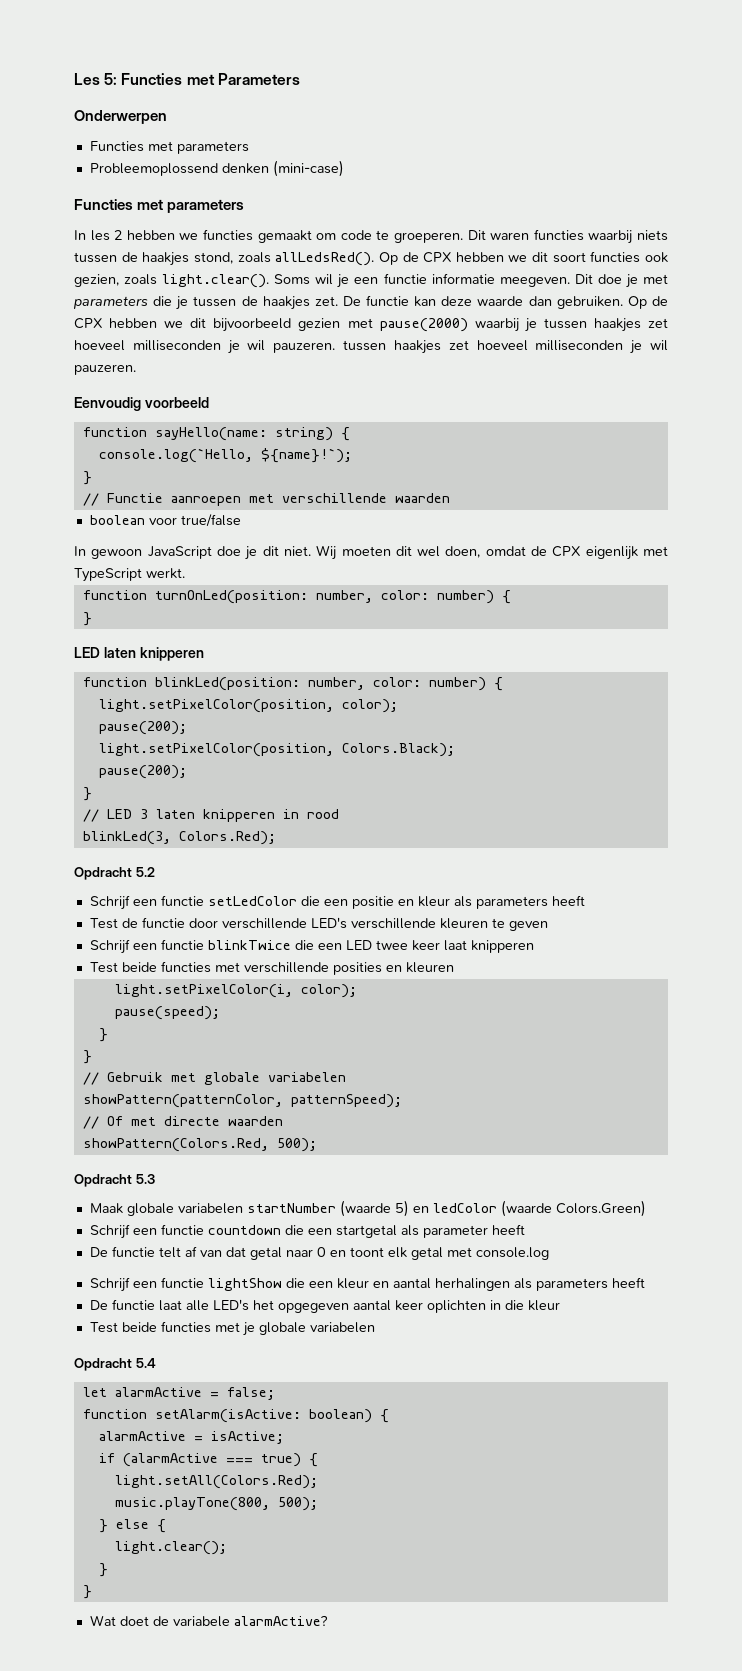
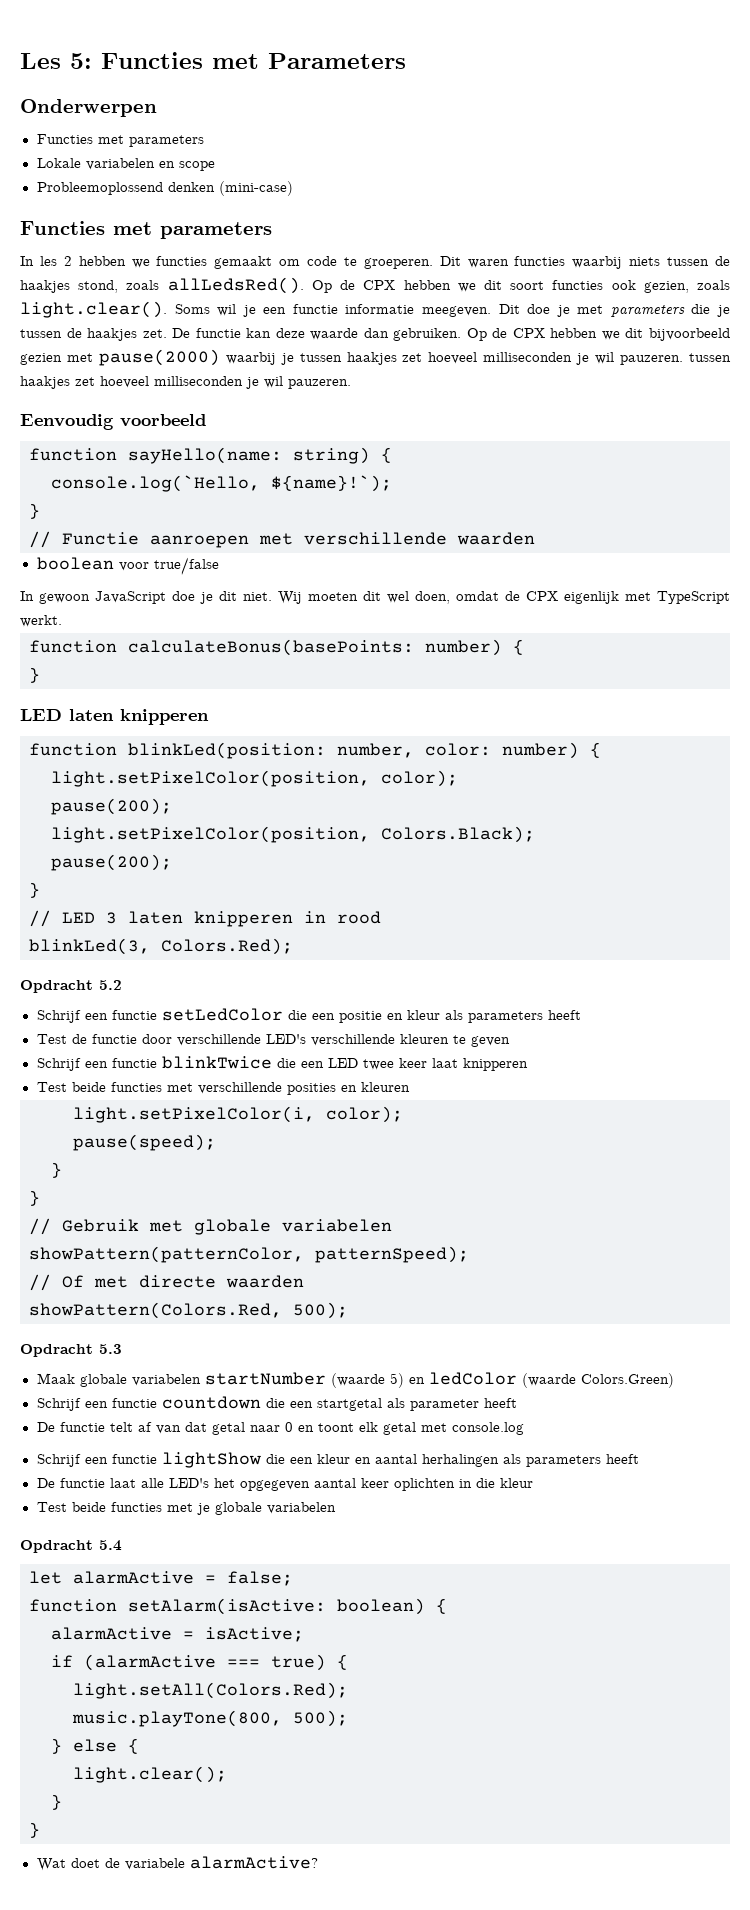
+ Lokale variabelen en scope
- function turnOnLed(position: number, color: number) {
+ function calculateBonus(basePoints: number) {

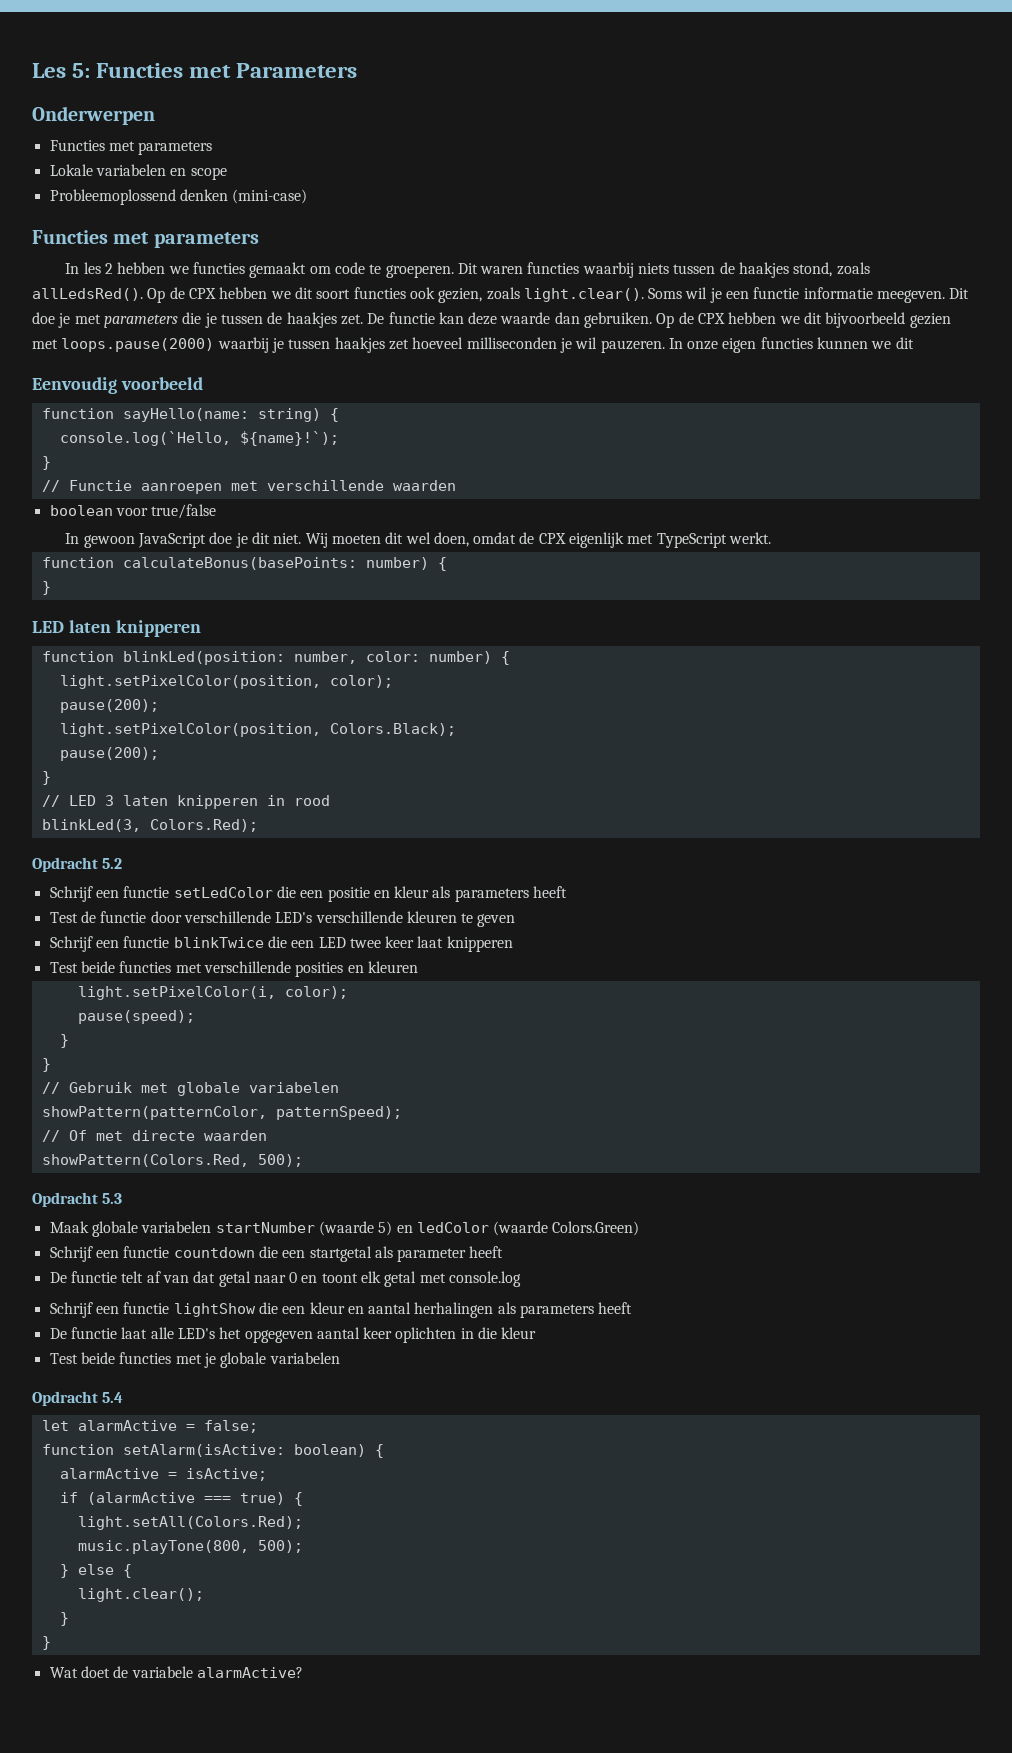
- Op de CPX hebben we dit bijvoorbeeld gezien met pause(2000) waarbij je tussen haakjes zet hoeveel milliseconden je wil pauzeren. tussen haakjes zet hoeveel milliseconden je wil pauzeren.
+ Op de CPX hebben we dit bijvoorbeeld gezien met loops.pause(2000) waarbij je tussen haakjes zet hoeveel milliseconden je wil pauzeren. In onze eigen functies kunnen we dit

